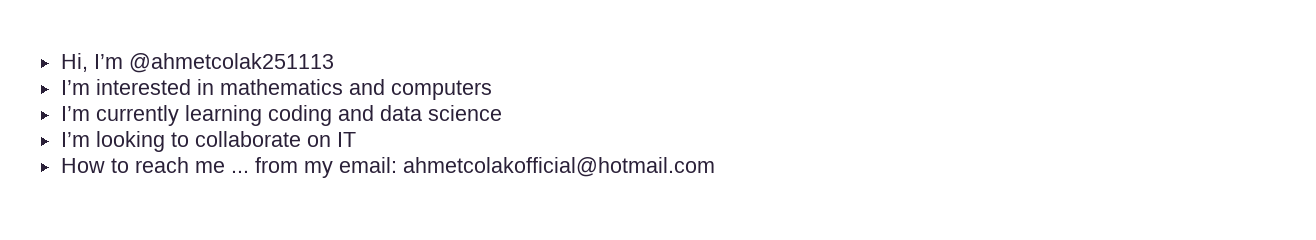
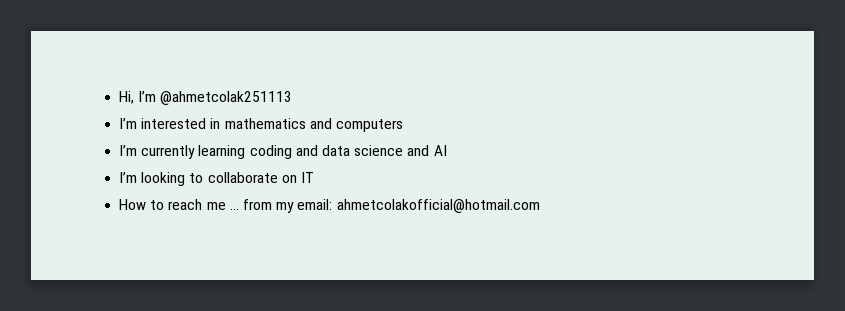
- I’m currently learning coding and data science
+ I’m currently learning coding and data science and AI

